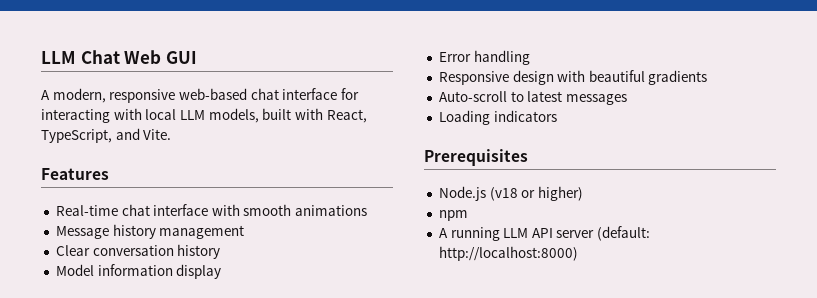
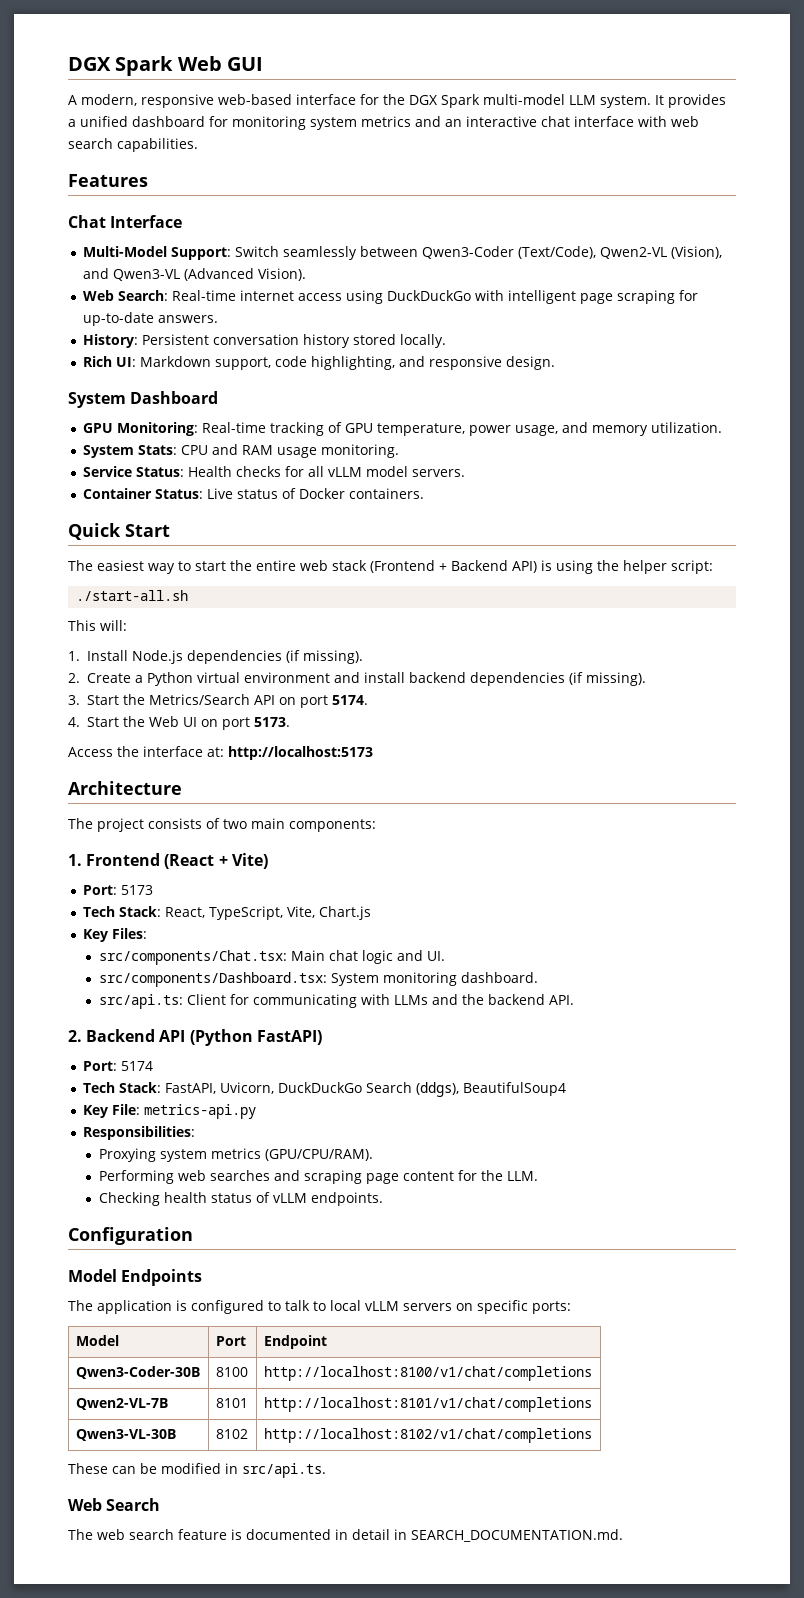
- LLM Chat Web GUI
+ DGX Spark Web GUI
- A modern, responsive web-based chat interface for interacting with local LLM models, built with React, TypeScript, and Vite.
+ A modern, responsive web-based interface for the DGX Spark multi-model LLM system. It provides a unified dashboard for monitoring system metrics and an interactive chat interface with web search capabilities.
  Features
- Real-time chat interface with smooth animations
- Message history management
- Clear conversation history
- Model information display
- Error handling
- Responsive design with beautiful gradients
- Auto-scroll to latest messages
- Loading indicators
- Prerequisites
- Node.js (v18 or higher)
- npm
- A running LLM API server (default: http://localhost:8000)
+ Chat Interface
+ Multi-Model Support: Switch seamlessly between Qwen3-Coder (Text/Code), Qwen2-VL (Vision), and Qwen3-VL (Advanced Vision).
+ Web Search: Real-time internet access using DuckDuckGo with intelligent page scraping for up-to-date answers.
+ History: Persistent conversation history stored locally.
+ Rich UI: Markdown support, code highlighting, and responsive design.
+ System Dashboard
+ GPU Monitoring: Real-time tracking of GPU temperature, power usage, and memory utilization.
+ System Stats: CPU and RAM usage monitoring.
+ Service Status: Health checks for all vLLM model servers.
+ Container Status: Live status of Docker containers.
+ Quick Start
+ The easiest way to start the entire web stack (Frontend + Backend API) is using the helper script:
+ ./start-all.sh
+ This will:
+ 1. Install Node.js dependencies (if missing).
+ 2. Create a Python virtual environment and install backend dependencies (if missing).
+ 3. Start the Metrics/Search API on port 5174.
+ 4. Start the Web UI on port 5173.
+ Access the interface at: http://localhost:5173
+ Architecture
+ The project consists of two main components:
+ 1. Frontend (React + Vite)
+ Port: 5173
+ Tech Stack: React, TypeScript, Vite, Chart.js
+ Key Files:
+ src/components/Chat.tsx: Main chat logic and UI.
+ src/components/Dashboard.tsx: System monitoring dashboard.
+ src/api.ts: Client for communicating with LLMs and the backend API.
+ 2. Backend API (Python FastAPI)
+ Port: 5174
+ Tech Stack: FastAPI, Uvicorn, DuckDuckGo Search (ddgs), BeautifulSoup4
+ Key File: metrics-api.py
+ Responsibilities:
+ Proxying system metrics (GPU/CPU/RAM).
+ Performing web searches and scraping page content for the LLM.
+ Checking health status of vLLM endpoints.
+ Configuration
+ Model Endpoints
+ The application is configured to talk to local vLLM servers on specific ports:
+ Model | Port | Endpoint
+ Qwen3-Coder-30B | 8100 | http://localhost:8100/v1/chat/completions
+ Qwen2-VL-7B | 8101 | http://localhost:8101/v1/chat/completions
+ Qwen3-VL-30B | 8102 | http://localhost:8102/v1/chat/completions
+ These can be modified in src/api.ts.
+ Web Search
+ The web search feature is documented in detail in SEARCH_DOCUMENTATION.md.

